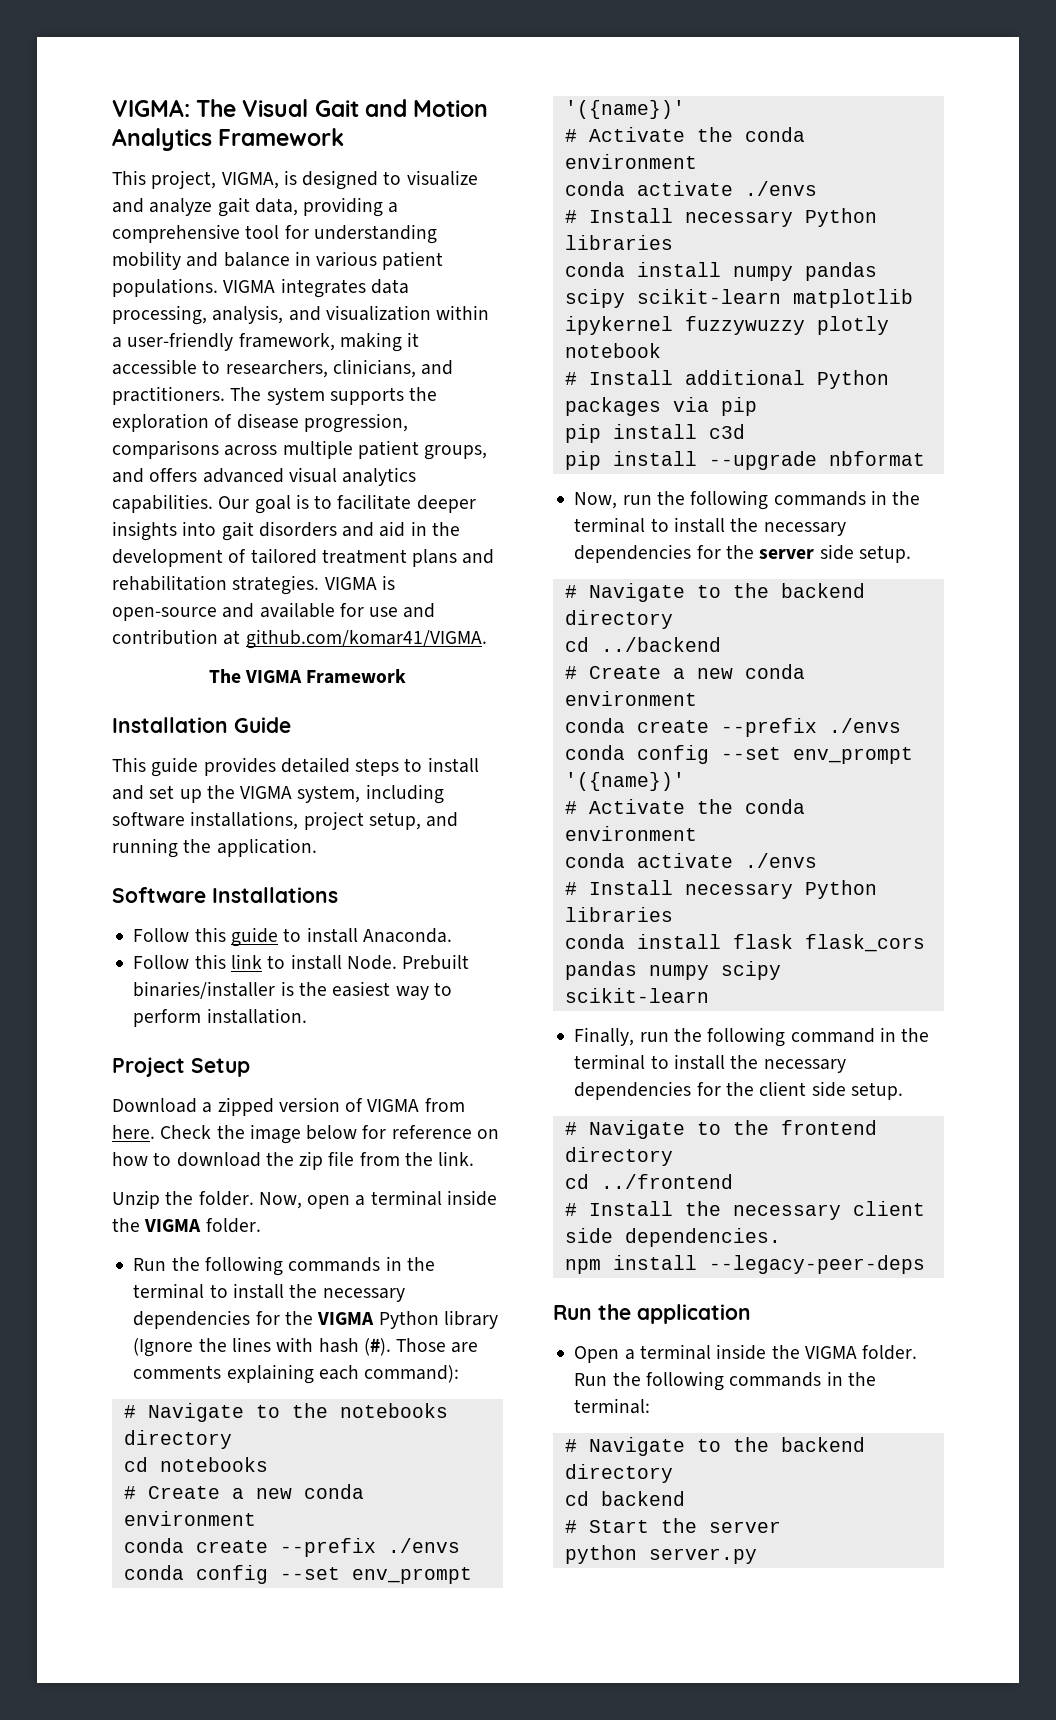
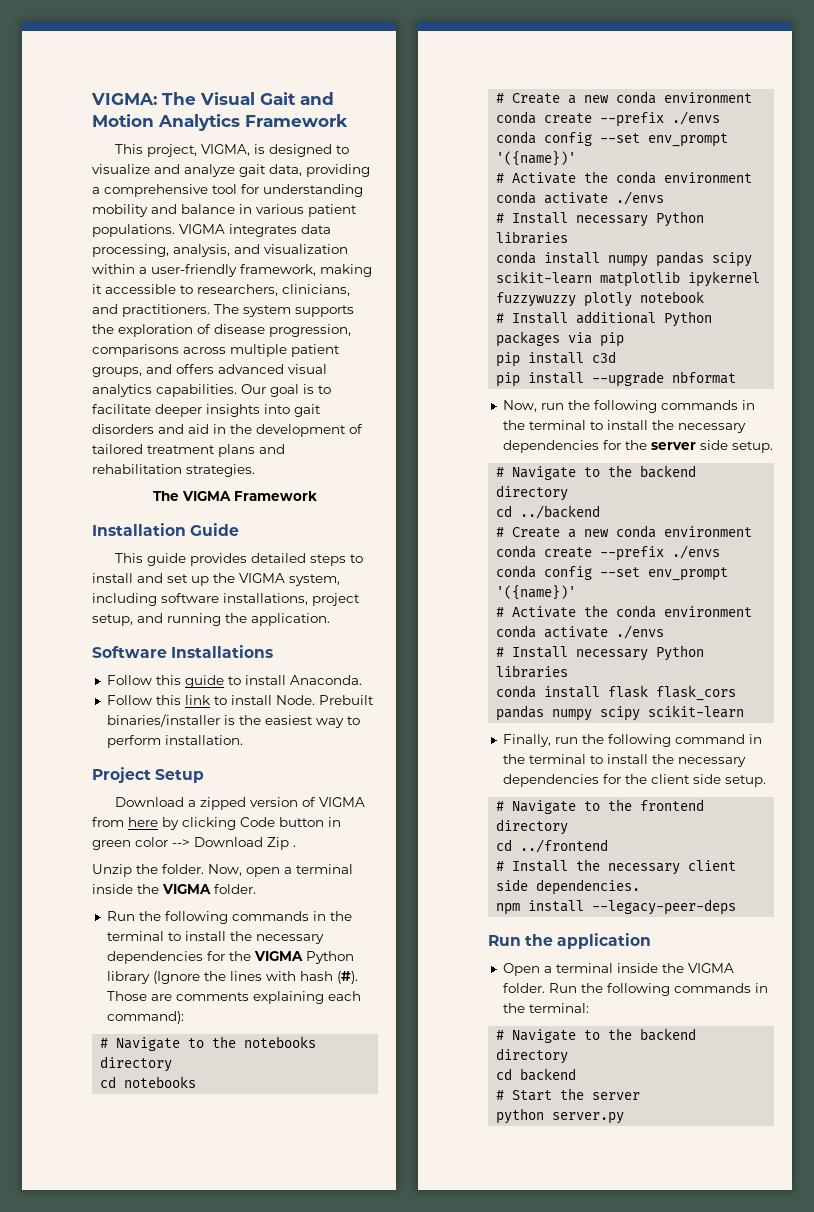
- VIGMA is open-source and available for use and contribution at github.com/komar41/VIGMA.
- Download a zipped version of VIGMA from here. Check the image below for reference on how to download the zip file from the link.
+ Download a zipped version of VIGMA from here by clicking Code button in green color --> Download Zip .

